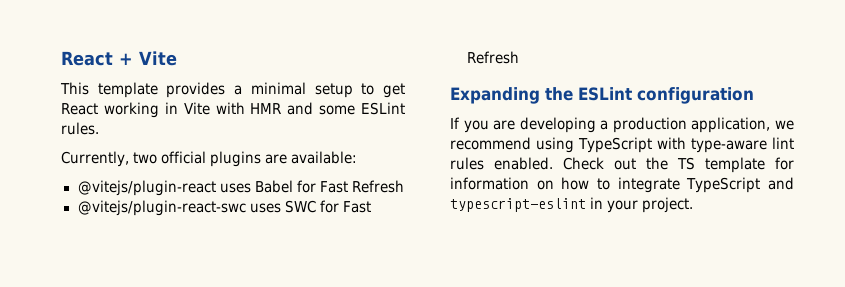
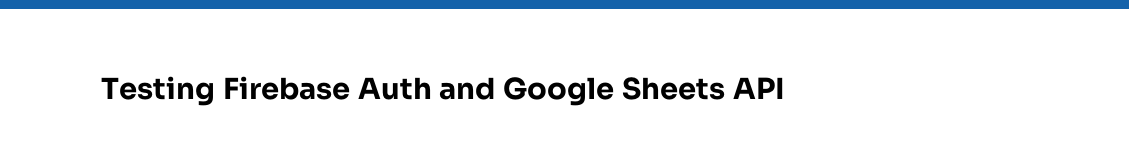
- React + Vite
- This template provides a minimal setup to get React working in Vite with HMR and some ESLint rules.
- Currently, two official plugins are available:
- @vitejs/plugin-react uses Babel for Fast Refresh
- @vitejs/plugin-react-swc uses SWC for Fast Refresh
- Expanding the ESLint configuration
- If you are developing a production application, we recommend using TypeScript with type-aware lint rules enabled. Check out the TS template for information on how to integrate TypeScript and typescript-eslint in your project.
+ Testing Firebase Auth and Google Sheets API

